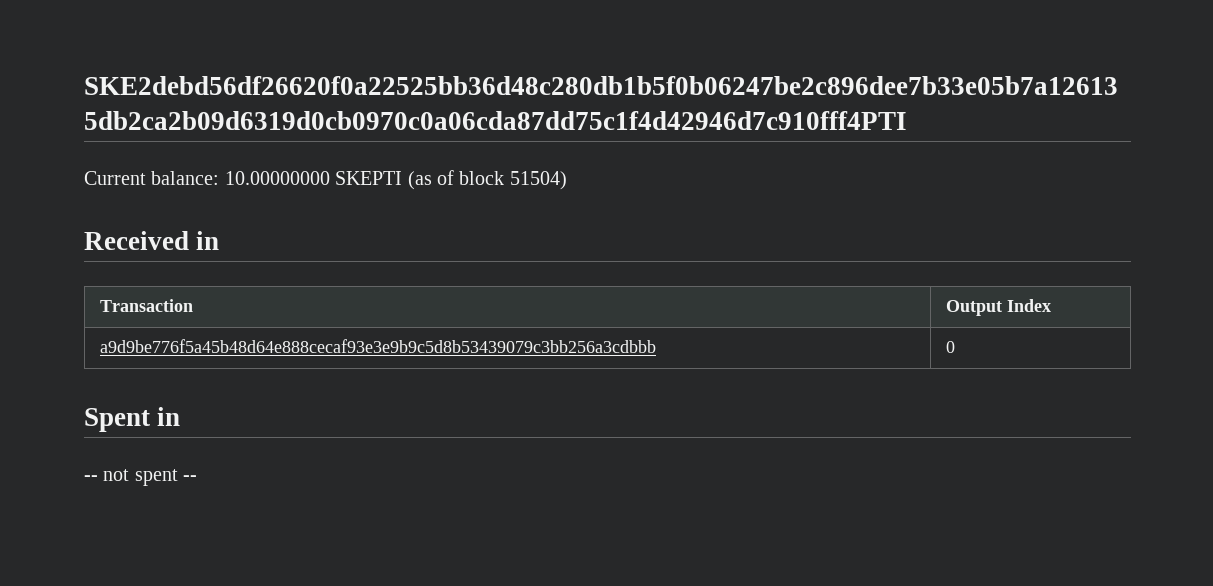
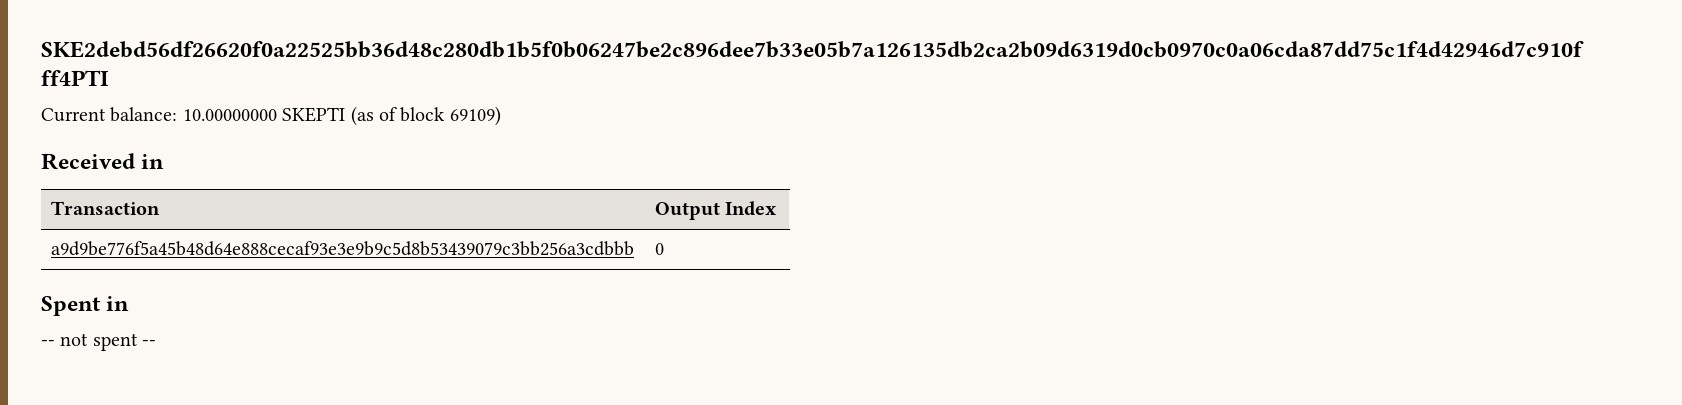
- Current balance: 10.00000000 SKEPTI (as of block 51504)
+ Current balance: 10.00000000 SKEPTI (as of block 69109)

